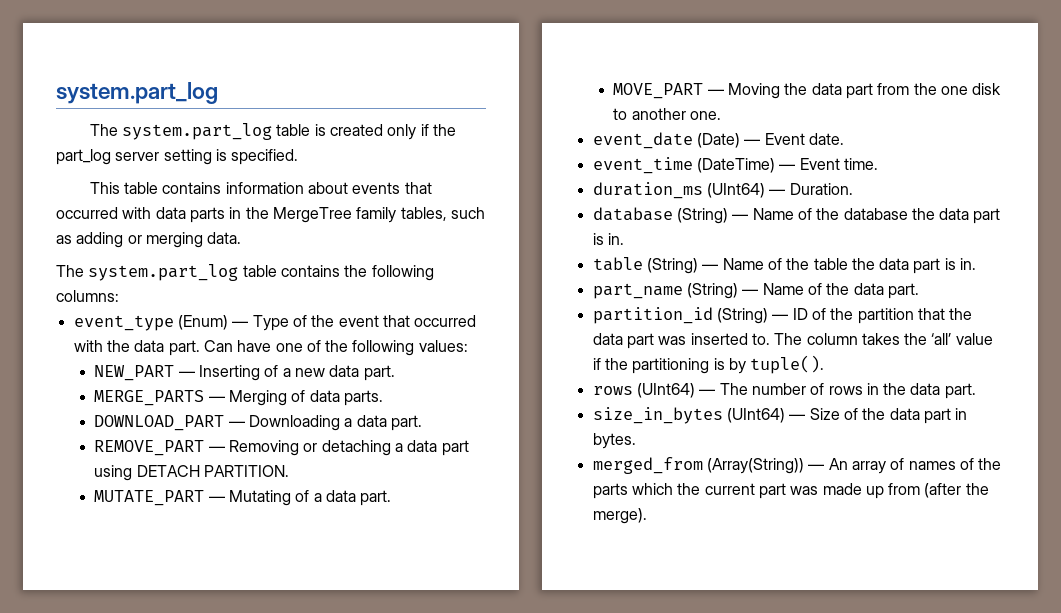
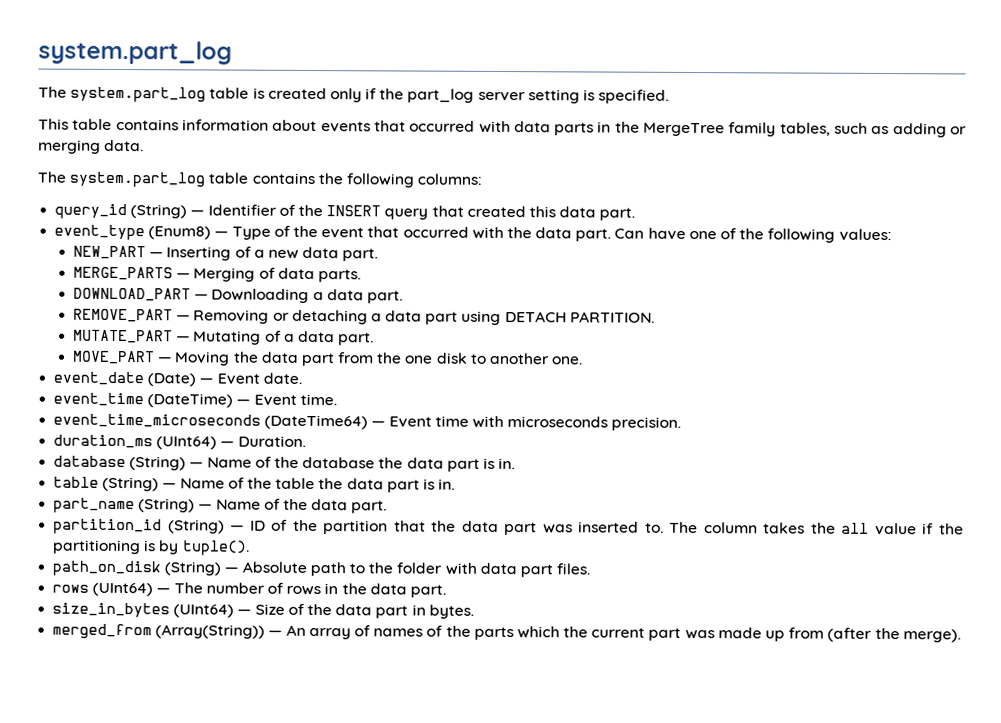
+ query_id (String) — Identifier of the INSERT query that created this data part.
- event_type (Enum) — Type of the event that occurred with the data part.
+ event_type (Enum8) — Type of the event that occurred with the data part.
+ event_time_microseconds (DateTime64) — Event time with microseconds precision.
- The column takes the ‘all’ value if the partitioning is by tuple().
+ The column takes the all value if the partitioning is by tuple().
+ path_on_disk (String) — Absolute path to the folder with data part files.

